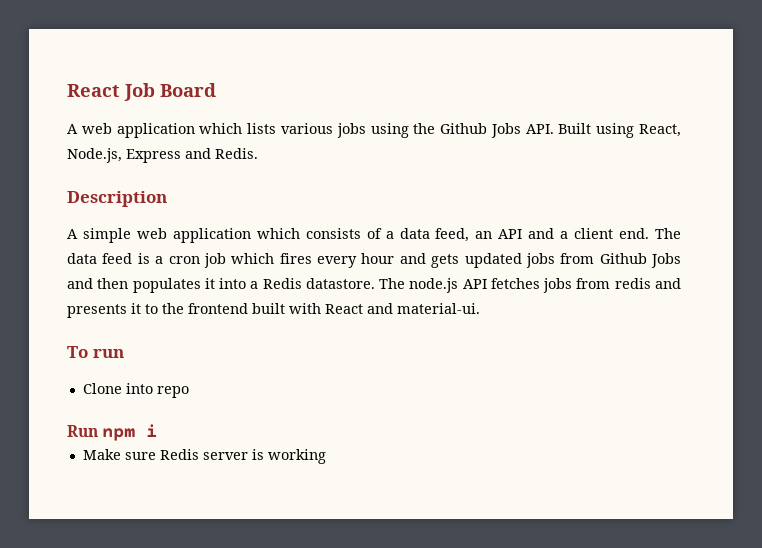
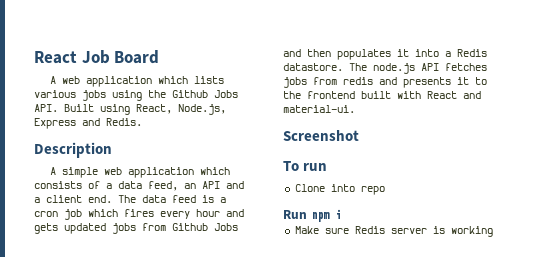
+ Screenshot

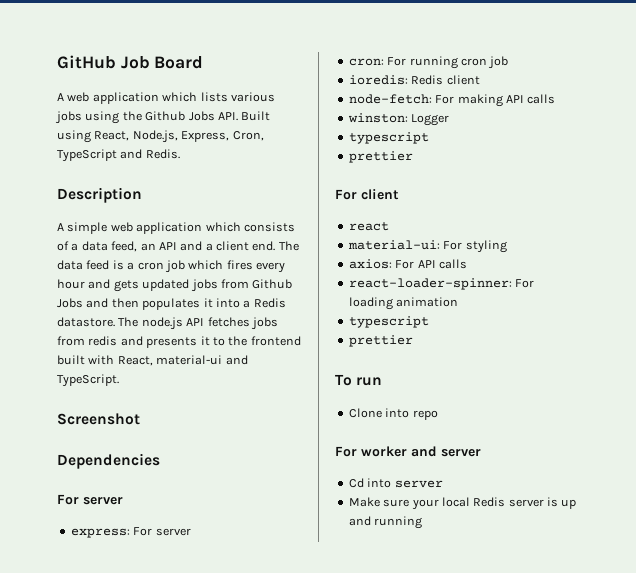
- React Job Board
+ GitHub Job Board
- A web application which lists various jobs using the Github Jobs API. Built using React, Node.js, Express and Redis.
+ A web application which lists various jobs using the Github Jobs API. Built using React, Node.js, Express, Cron, TypeScript and Redis.
- The node.js API fetches jobs from redis and presents it to the frontend built with React and material-ui.
+ The node.js API fetches jobs from redis and presents it to the frontend built with React, material-ui and TypeScript.
  Screenshot
+ Dependencies
+ For server
+ express: For server
+ cron: For running cron job
+ ioredis: Redis client
+ node-fetch: For making API calls
+ winston: Logger
+ typescript
+ prettier
+ For client
+ react
+ material-ui: For styling
+ axios: For API calls
+ react-loader-spinner: For loading animation
+ typescript
+ prettier
- Run npm i
+ For worker and server
+ Cd into server
- Make sure Redis server is working
+ Make sure your local Redis server is up and running

